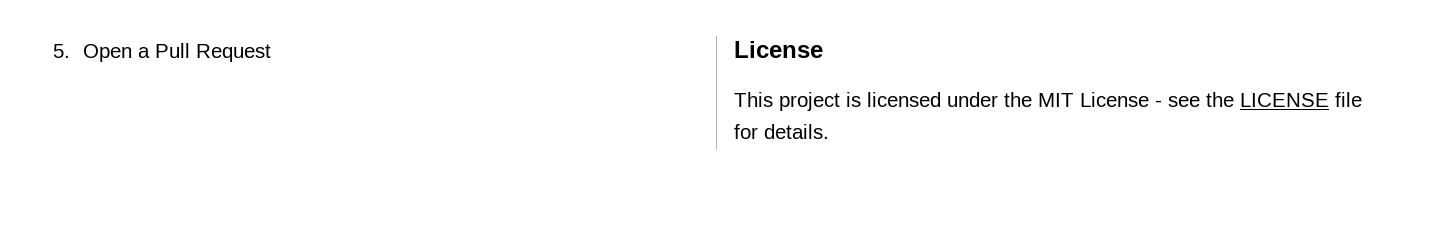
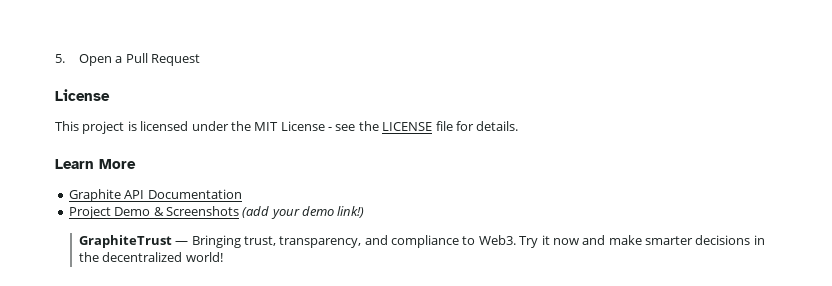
+ Learn More
+ Graphite API Documentation
+ Project Demo & Screenshots (add your demo link!)
+ GraphiteTrust — Bringing trust, transparency, and compliance to Web3. Try it now and make smarter decisions in the decentralized world!

